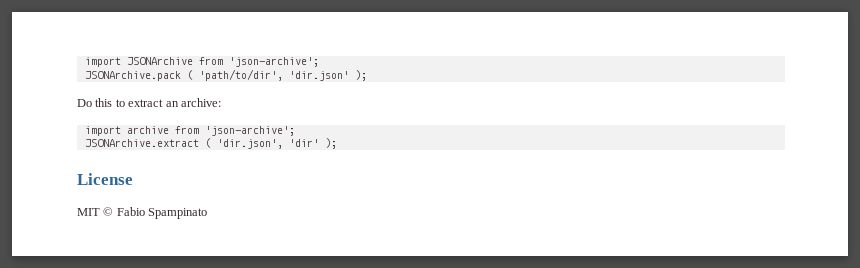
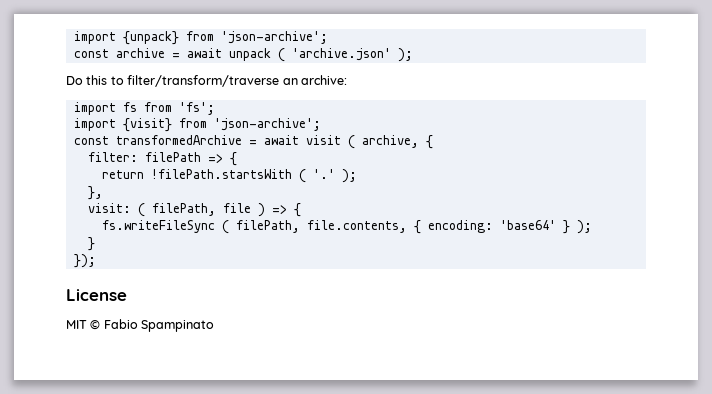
- import JSONArchive from 'json-archive';
- JSONArchive.pack ( 'path/to/dir', 'dir.json' );
+ import {unpack} from 'json-archive';
+ const archive = await unpack ( 'archive.json' );
- Do this to extract an archive:
+ Do this to filter/transform/traverse an archive:
- import archive from 'json-archive';
- JSONArchive.extract ( 'dir.json', 'dir' );
+ import fs from 'fs';
+ import {visit} from 'json-archive';
+ const transformedArchive = await visit ( archive, {
+ filter: filePath => {
+ return !filePath.startsWith ( '.' );
+ },
+ visit: ( filePath, file ) => {
+ fs.writeFileSync ( filePath, file.contents, { encoding: 'base64' } );
+ }
+ });

